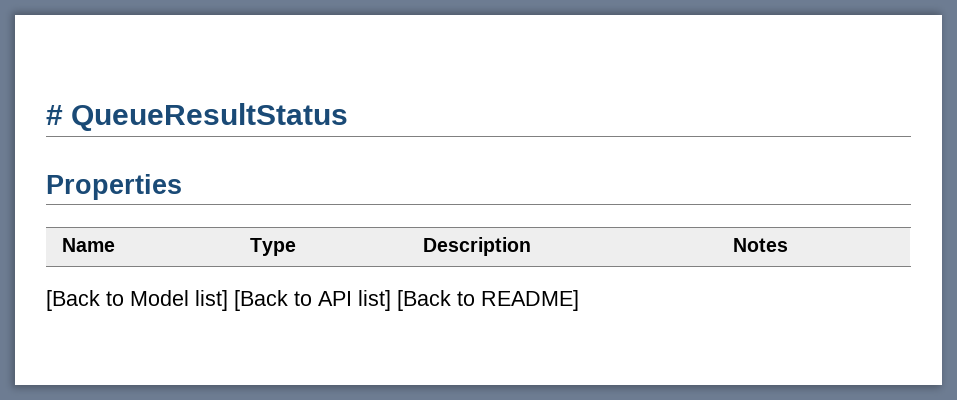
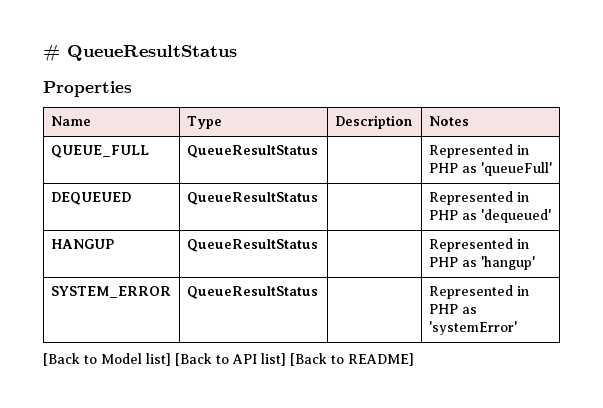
+ QUEUE_FULL | QueueResultStatus | | Represented in PHP as 'queueFull'
+ DEQUEUED | QueueResultStatus | | Represented in PHP as 'dequeued'
+ HANGUP | QueueResultStatus | | Represented in PHP as 'hangup'
+ SYSTEM_ERROR | QueueResultStatus | | Represented in PHP as 'systemError'

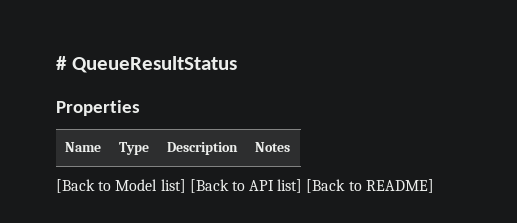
- QUEUE_FULL | QueueResultStatus | | Represented in PHP as 'queueFull'
- DEQUEUED | QueueResultStatus | | Represented in PHP as 'dequeued'
- HANGUP | QueueResultStatus | | Represented in PHP as 'hangup'
- SYSTEM_ERROR | QueueResultStatus | | Represented in PHP as 'systemError'

